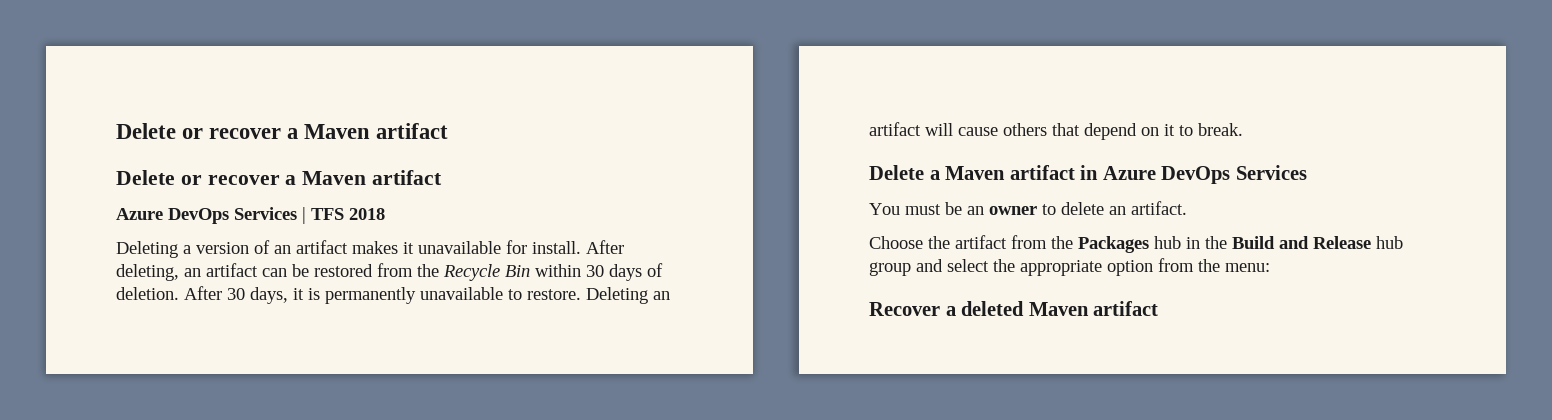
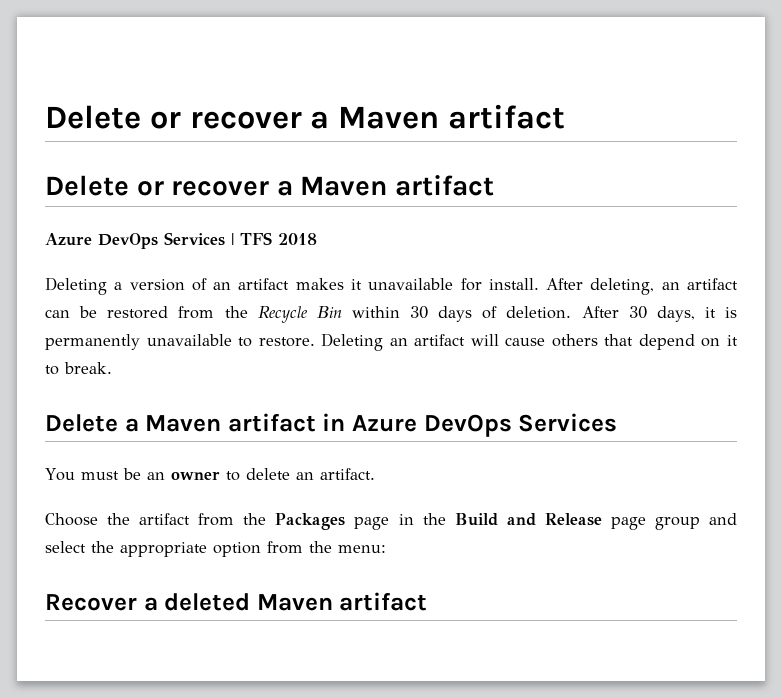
- Choose the artifact from the Packages hub in the Build and Release hub group and select the appropriate option from the menu:
+ Choose the artifact from the Packages page in the Build and Release page group and select the appropriate option from the menu:

